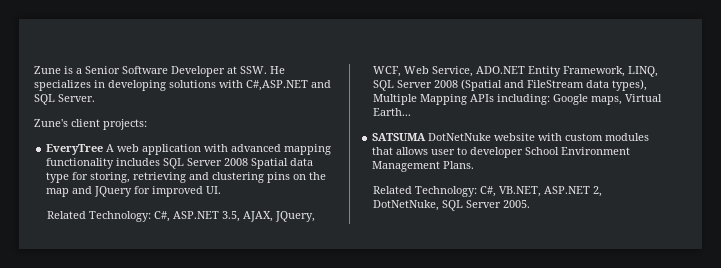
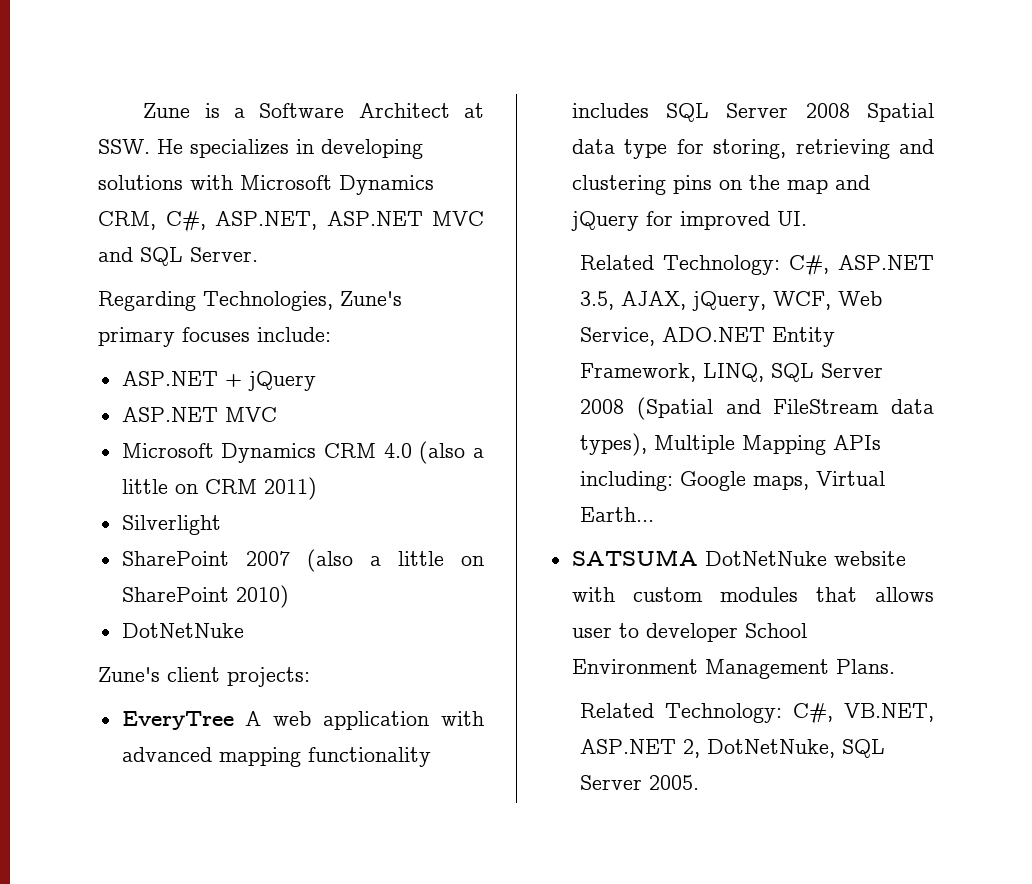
- Zune is a Senior Software Developer at SSW. He specializes in developing solutions with C#,ASP.NET and SQL Server.
+ Zune is a Software Architect at SSW. He specializes in developing solutions with Microsoft Dynamics CRM, C#, ASP.NET, ASP.NET MVC and SQL Server.
+ Regarding Technologies, Zune's primary focuses include:
+ ASP.NET + jQuery
+ ASP.NET MVC
+ Microsoft Dynamics CRM 4.0 (also a little on CRM 2011)
+ Silverlight
+ SharePoint 2007 (also a little on SharePoint 2010)
+ DotNetNuke
- EveryTree A web application with advanced mapping functionality includes SQL Server 2008 Spatial data type for storing, retrieving and clustering pins on the map and JQuery for improved UI.
+ EveryTree A web application with advanced mapping functionality includes SQL Server 2008 Spatial data type for storing, retrieving and clustering pins on the map and jQuery for improved UI.
- Related Technology: C#, ASP.NET 3.5, AJAX, JQuery, WCF, Web Service, ADO.NET Entity Framework, LINQ, SQL Server 2008 (Spatial and FileStream data types), Multiple Mapping APIs including: Google maps, Virtual Earth...
+ Related Technology: C#, ASP.NET 3.5, AJAX, jQuery, WCF, Web Service, ADO.NET Entity Framework, LINQ, SQL Server 2008 (Spatial and FileStream data types), Multiple Mapping APIs including: Google maps, Virtual Earth...

